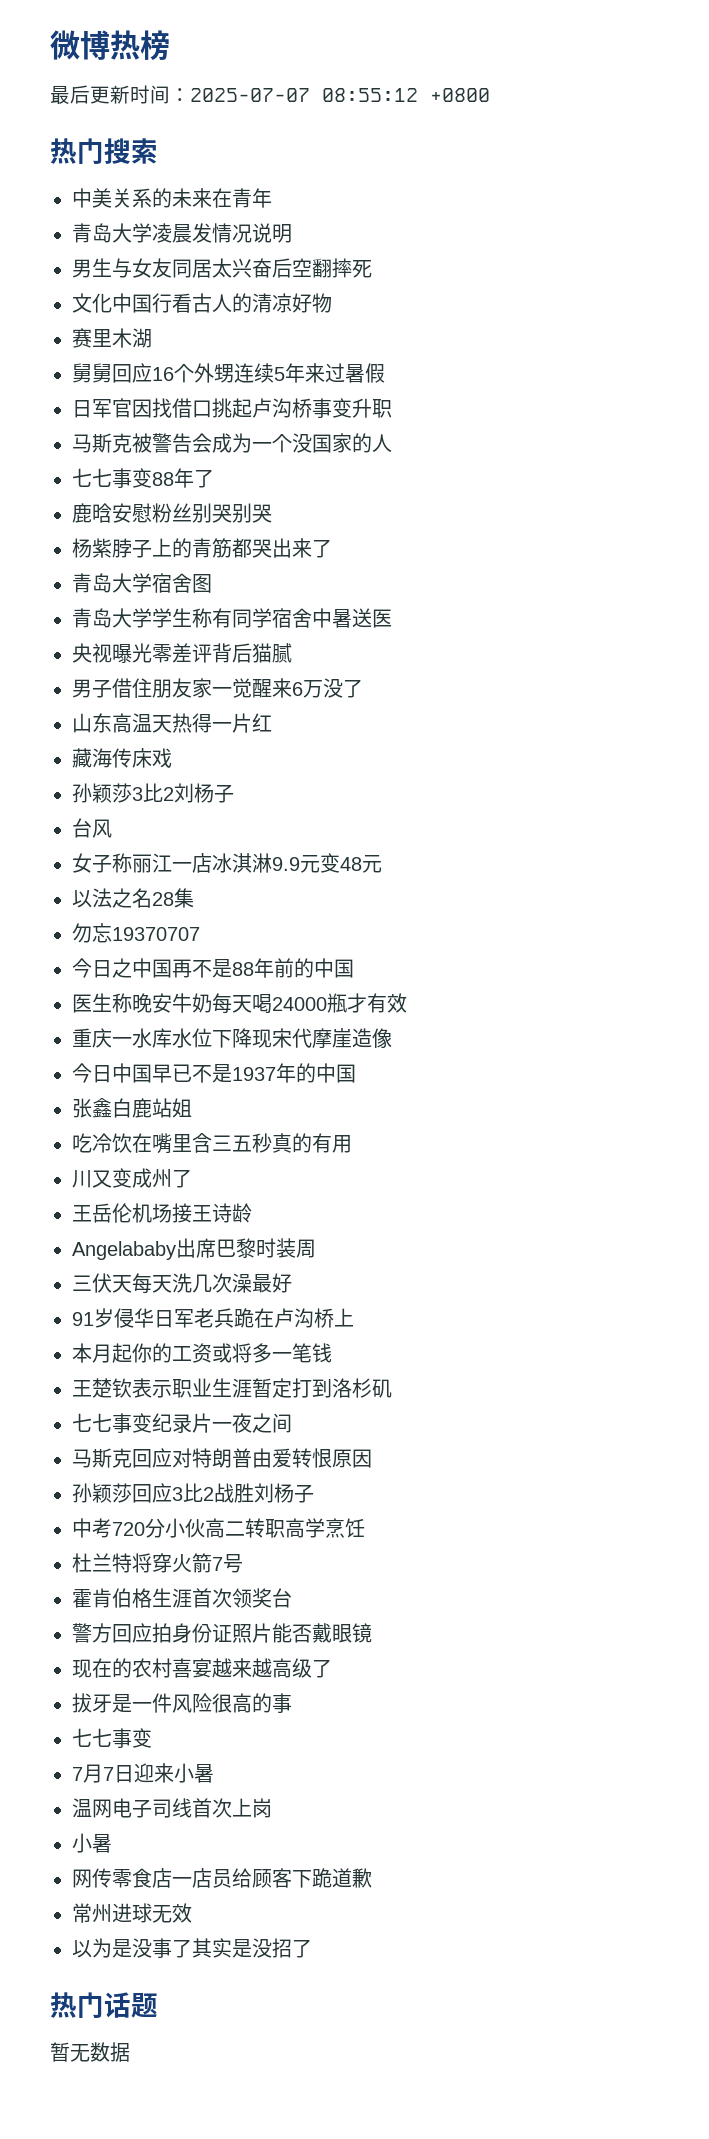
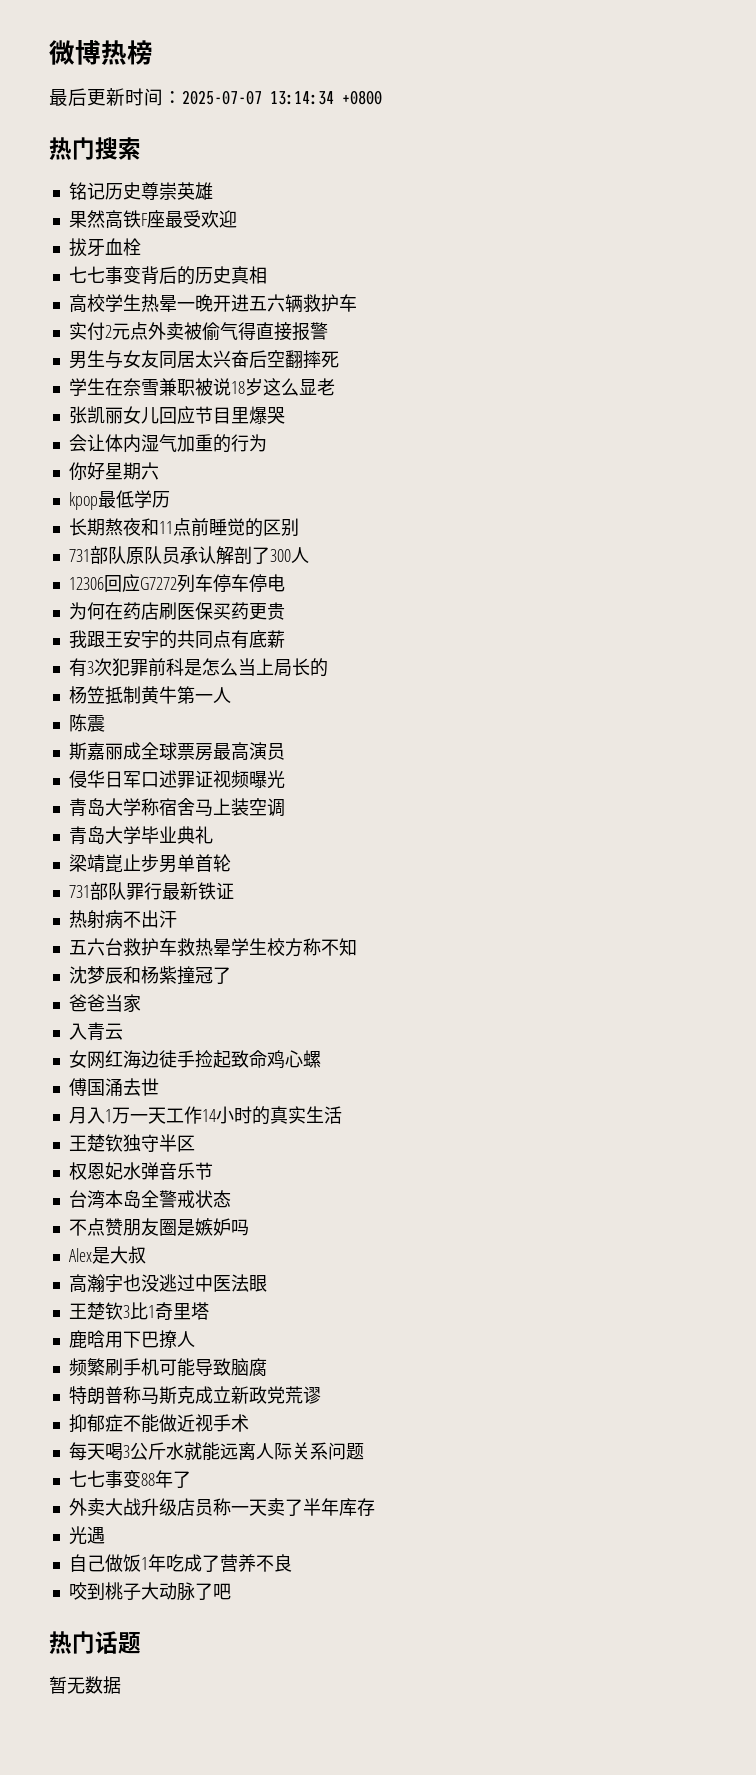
- 最后更新时间：2025-07-07 08:55:12 +0800
+ 最后更新时间：2025-07-07 13:14:34 +0800
- 中美关系的未来在青年
- 青岛大学凌晨发情况说明
+ 铭记历史尊崇英雄
+ 果然高铁F座最受欢迎
+ 拔牙血栓
+ 七七事变背后的历史真相
+ 高校学生热晕一晚开进五六辆救护车
+ 实付2元点外卖被偷气得直接报警
- 文化中国行看古人的清凉好物
- 赛里木湖
- 舅舅回应16个外甥连续5年来过暑假
- 日军官因找借口挑起卢沟桥事变升职
- 马斯克被警告会成为一个没国家的人
+ 学生在奈雪兼职被说18岁这么显老
+ 张凯丽女儿回应节目里爆哭
+ 会让体内湿气加重的行为
+ 你好星期六
+ kpop最低学历
+ 长期熬夜和11点前睡觉的区别
+ 731部队原队员承认解剖了300人
+ 12306回应G7272列车停车停电
+ 为何在药店刷医保买药更贵
+ 我跟王安宇的共同点有底薪
+ 有3次犯罪前科是怎么当上局长的
+ 杨笠抵制黄牛第一人
+ 陈震
+ 斯嘉丽成全球票房最高演员
+ 侵华日军口述罪证视频曝光
+ 青岛大学称宿舍马上装空调
+ 青岛大学毕业典礼
+ 梁靖崑止步男单首轮
+ 731部队罪行最新铁证
+ 热射病不出汗
+ 五六台救护车救热晕学生校方称不知
+ 沈梦辰和杨紫撞冠了
+ 爸爸当家
+ 入青云
+ 女网红海边徒手捡起致命鸡心螺
+ 傅国涌去世
+ 月入1万一天工作14小时的真实生活
+ 王楚钦独守半区
+ 权恩妃水弹音乐节
+ 台湾本岛全警戒状态
+ 不点赞朋友圈是嫉妒吗
+ Alex是大叔
+ 高瀚宇也没逃过中医法眼
+ 王楚钦3比1奇里塔
+ 鹿晗用下巴撩人
+ 频繁刷手机可能导致脑腐
+ 特朗普称马斯克成立新政党荒谬
+ 抑郁症不能做近视手术
+ 每天喝3公斤水就能远离人际关系问题
  七七事变88年了
- 鹿晗安慰粉丝别哭别哭
- 杨紫脖子上的青筋都哭出来了
- 青岛大学宿舍图
- 青岛大学学生称有同学宿舍中暑送医
- 央视曝光零差评背后猫腻
- 男子借住朋友家一觉醒来6万没了
- 山东高温天热得一片红
- 藏海传床戏
- 孙颖莎3比2刘杨子
- 台风
- 女子称丽江一店冰淇淋9.9元变48元
- 以法之名28集
- 勿忘19370707
- 今日之中国再不是88年前的中国
- 医生称晚安牛奶每天喝24000瓶才有效
- 重庆一水库水位下降现宋代摩崖造像
- 今日中国早已不是1937年的中国
- 张鑫白鹿站姐
- 吃冷饮在嘴里含三五秒真的有用
- 川又变成州了
- 王岳伦机场接王诗龄
- Angelababy出席巴黎时装周
- 三伏天每天洗几次澡最好
- 91岁侵华日军老兵跪在卢沟桥上
- 本月起你的工资或将多一笔钱
- 王楚钦表示职业生涯暂定打到洛杉矶
- 七七事变纪录片一夜之间
- 马斯克回应对特朗普由爱转恨原因
- 孙颖莎回应3比2战胜刘杨子
- 中考720分小伙高二转职高学烹饪
- 杜兰特将穿火箭7号
- 霍肯伯格生涯首次领奖台
- 警方回应拍身份证照片能否戴眼镜
- 现在的农村喜宴越来越高级了
- 拔牙是一件风险很高的事
- 七七事变
- 7月7日迎来小暑
- 温网电子司线首次上岗
- 小暑
- 网传零食店一店员给顾客下跪道歉
- 常州进球无效
- 以为是没事了其实是没招了
+ 外卖大战升级店员称一天卖了半年库存
+ 光遇
+ 自己做饭1年吃成了营养不良
+ 咬到桃子大动脉了吧

